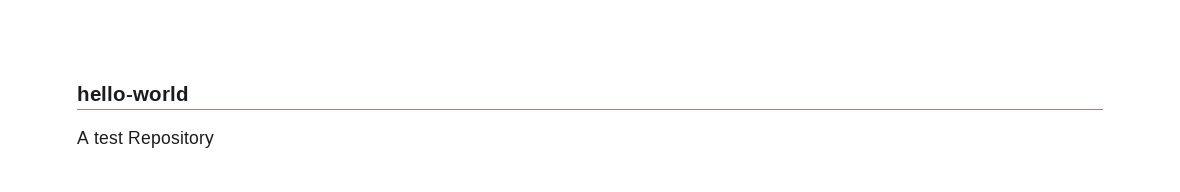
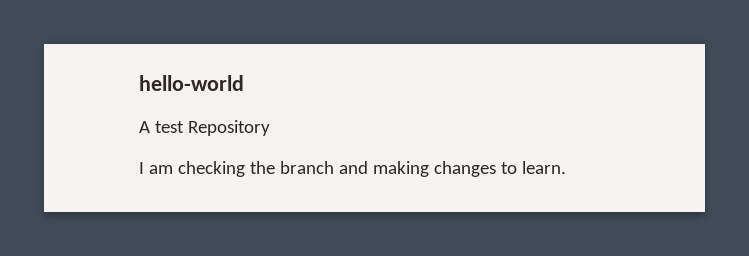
+ I am checking the branch and making changes to learn.

